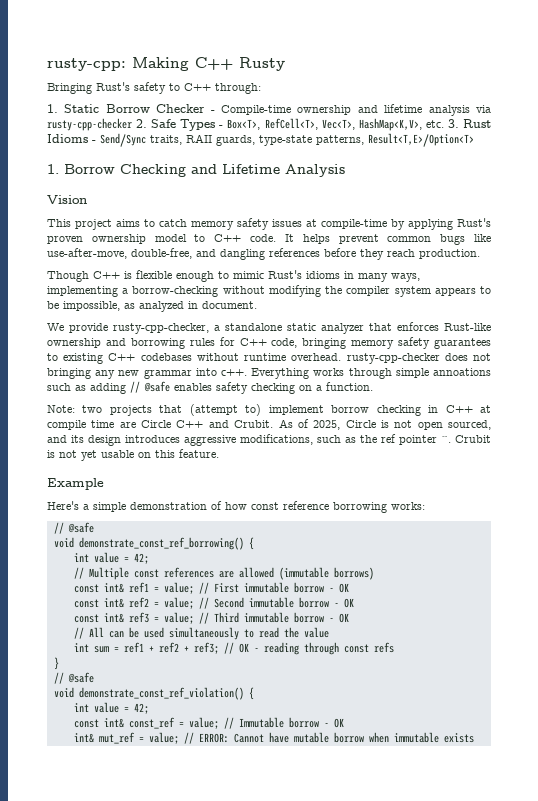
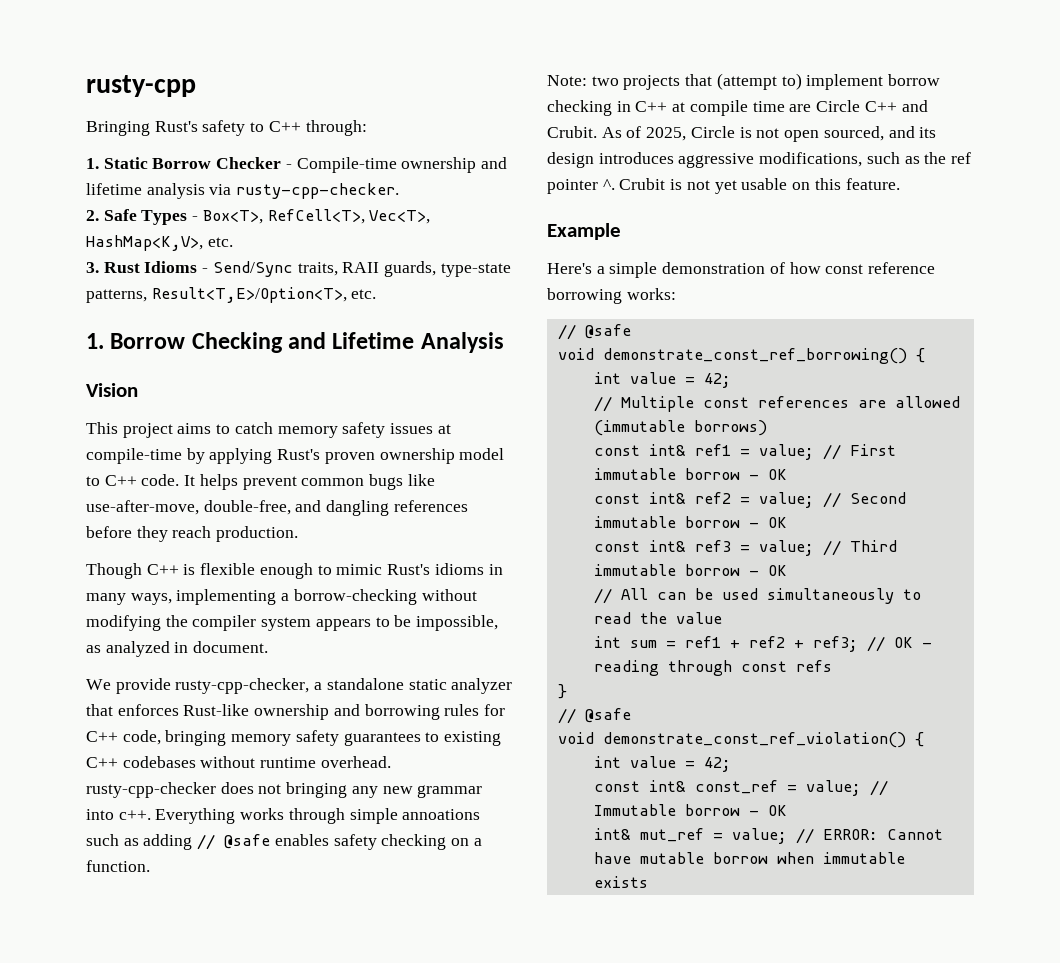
- rusty-cpp: Making C++ Rusty
+ rusty-cpp
- 1. Static Borrow Checker - Compile-time ownership and lifetime analysis via rusty-cpp-checker 2. Safe Types - Box<T>, RefCell<T>, Vec<T>, HashMap<K,V>, etc. 3. Rust Idioms - Send/Sync traits, RAII guards, type-state patterns, Result<T,E>/Option<T>
+ 1. Static Borrow Checker - Compile-time ownership and lifetime analysis via rusty-cpp-checker.
+ 2. Safe Types - Box<T>, RefCell<T>, Vec<T>, HashMap<K,V>, etc.
+ 3. Rust Idioms - Send/Sync traits, RAII guards, type-state patterns, Result<T,E>/Option<T>, etc.

